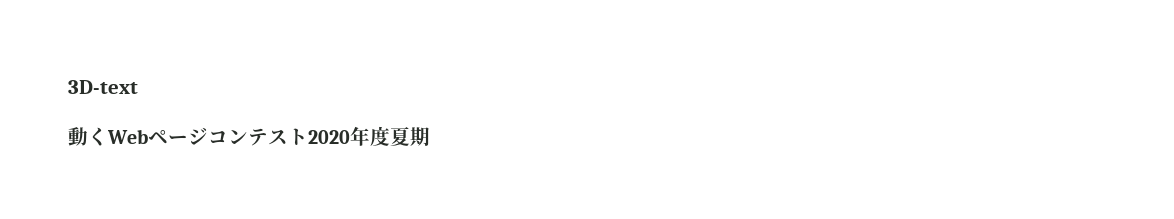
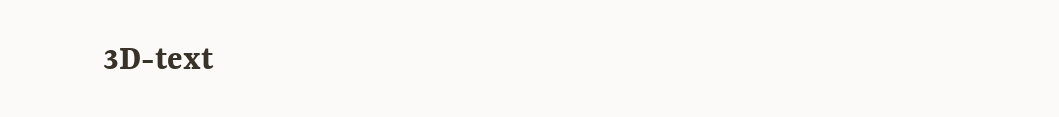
- 動くWebページコンテスト2020年度夏期

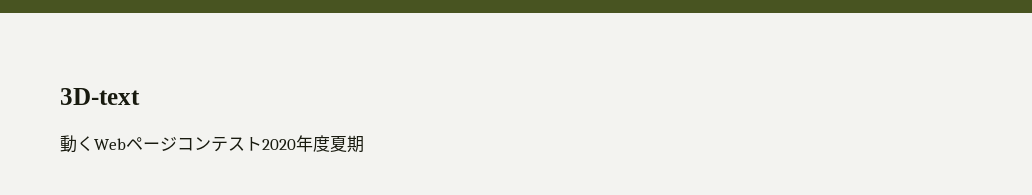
+ 動くWebページコンテスト2020年度夏期

